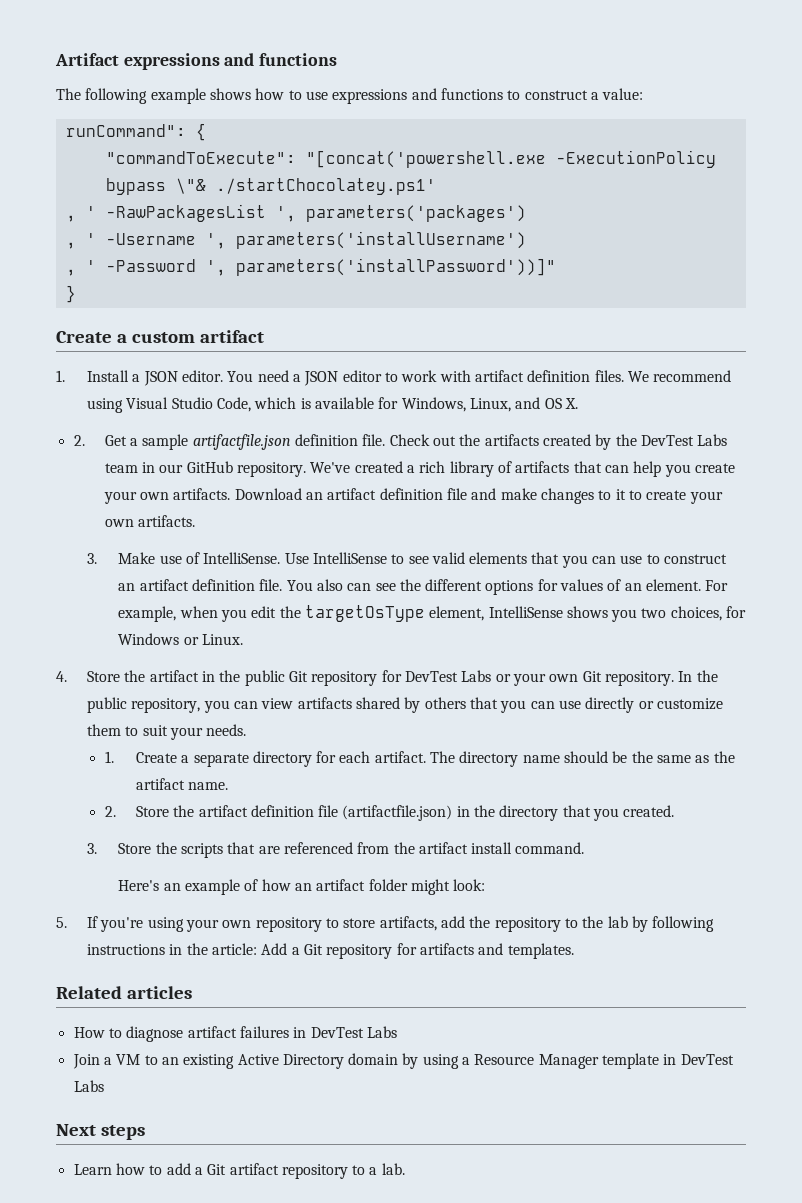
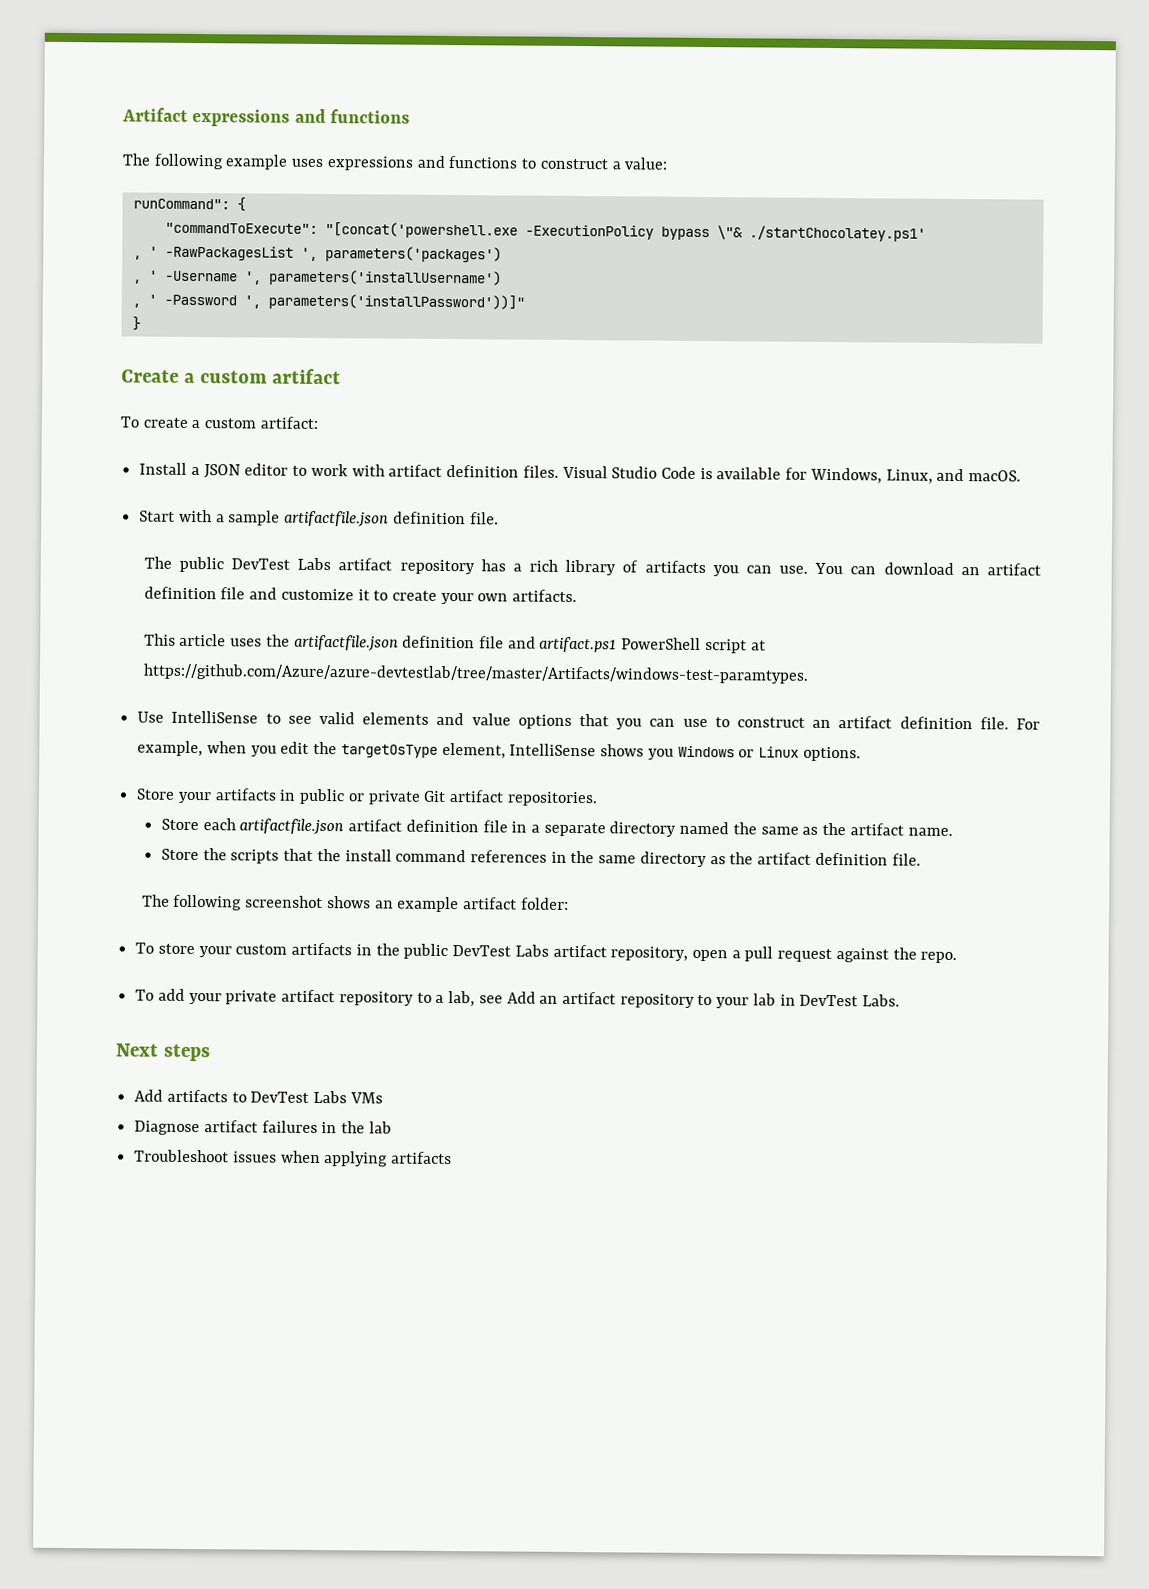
- The following example shows how to use expressions and functions to construct a value:
+ The following example uses expressions and functions to construct a value:
- 1. Install a JSON editor. You need a JSON editor to work with artifact definition files.
+ To create a custom artifact:
+ Install a JSON editor to work with artifact definition files.
- We recommend using Visual Studio Code, which is available for Windows, Linux, and OS X.
- 2. Get a sample artifactfile.json definition file. Check out the artifacts created by the DevTest Labs team in our GitHub repository. We've created a rich library of artifacts that can help you create your own artifacts. Download an artifact definition file and make changes to it to create your own artifacts.
+ Visual Studio Code is available for Windows, Linux, and macOS.
+ Start with a sample artifactfile.json definition file.
+ The public DevTest Labs artifact repository has a rich library of artifacts you can use. You can download an artifact definition file and customize it to create your own artifacts.
- 3. Make use of IntelliSense. Use IntelliSense to see valid elements that you can use to construct an artifact definition file.
+ This article uses the artifactfile.json definition file and artifact.ps1 PowerShell script at https://github.com/Azure/azure-devtestlab/tree/master/Artifacts/windows-test-paramtypes.
+ Use IntelliSense to see valid elements and value options that you can use to construct an artifact definition file.
- You also can see the different options for values of an element.
- For example, when you edit the targetOsType element, IntelliSense shows you two choices, for Windows or Linux.
- 4. Store the artifact in the public Git repository for DevTest Labs or your own Git repository. In the public repository, you can view artifacts shared by others that you can use directly or customize them to suit your needs.
- 1. Create a separate directory for each artifact. The directory name should be the same as the artifact name.
+ For example, when you edit the targetOsType element, IntelliSense shows you Windows or Linux options.
+ Store your artifacts in public or private Git artifact repositories.
+ Store each artifactfile.json artifact definition file in a separate directory named the same as the artifact name.
- 2. Store the artifact definition file (artifactfile.json) in the directory that you created.
- 3. Store the scripts that are referenced from the artifact install command.
- Here's an example of how an artifact folder might look:
- 5. If you're using your own repository to store artifacts, add the repository to the lab by following instructions in the article: Add a Git repository for artifacts and templates.
- Related articles
- How to diagnose artifact failures in DevTest Labs
- Join a VM to an existing Active Directory domain by using a Resource Manager template in DevTest Labs
+ Store the scripts that the install command references in the same directory as the artifact definition file.
+ The following screenshot shows an example artifact folder:
+ To store your custom artifacts in the public DevTest Labs artifact repository, open a pull request against the repo.
+ To add your private artifact repository to a lab, see Add an artifact repository to your lab in DevTest Labs.
  Next steps
- Learn how to add a Git artifact repository to a lab.
+ Add artifacts to DevTest Labs VMs
+ Diagnose artifact failures in the lab
+ Troubleshoot issues when applying artifacts

